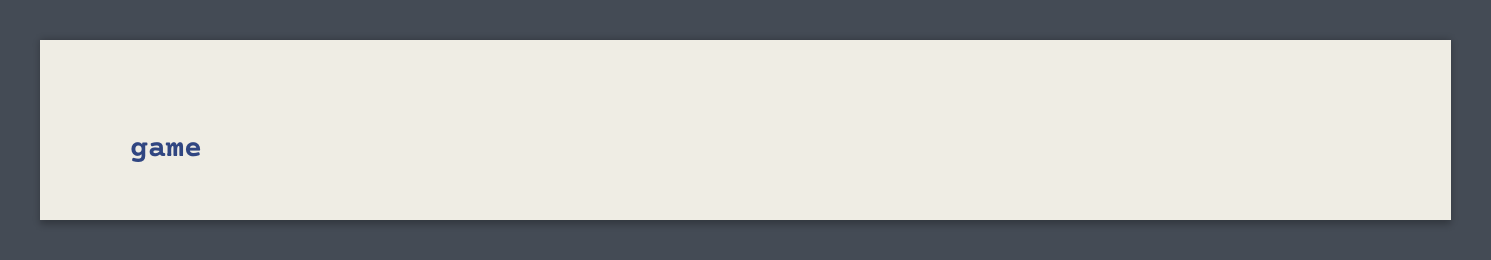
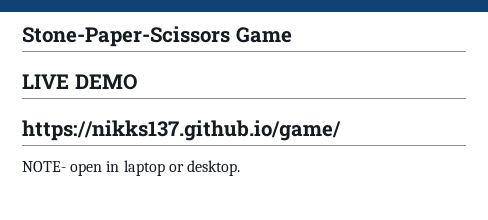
- game
+ Stone-Paper-Scissors Game
+ LIVE DEMO
+ https://nikks137.github.io/game/
+ NOTE- open in laptop or desktop.

